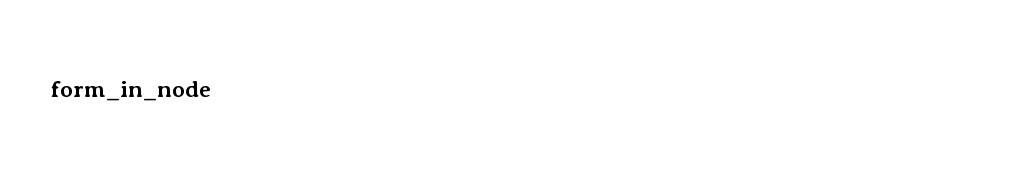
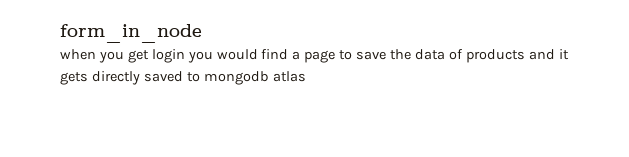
+ when you get login you would find a page to save the data of products and it gets directly saved to mongodb atlas

